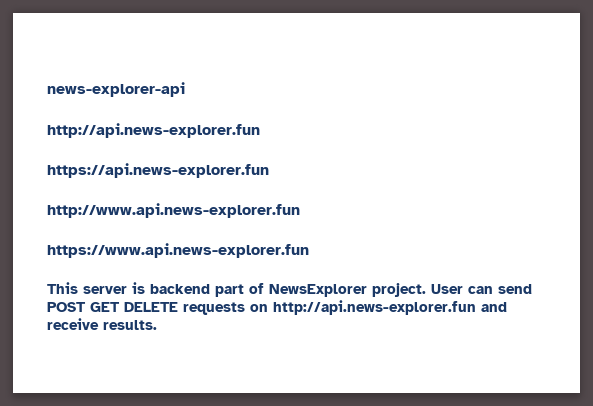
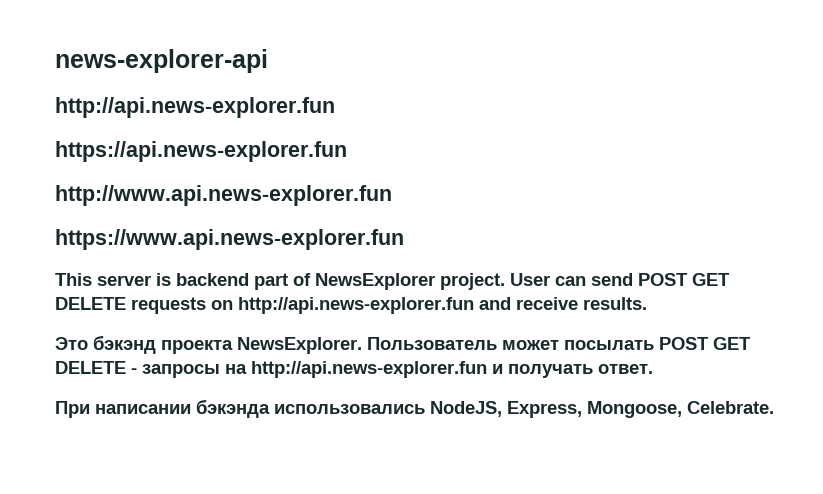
+ Это бэкэнд проекта NewsExplorer. Пользователь может посылать POST GET DELETE - запросы на http://api.news-explorer.fun и получать ответ.
+ При написании бэкэнда использовались NodeJS, Express, Mongoose, Celebrate.

